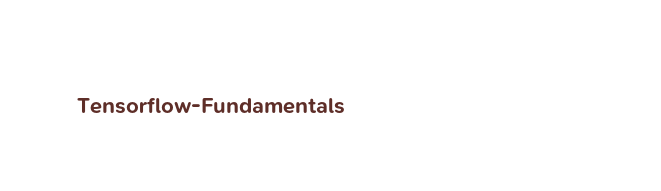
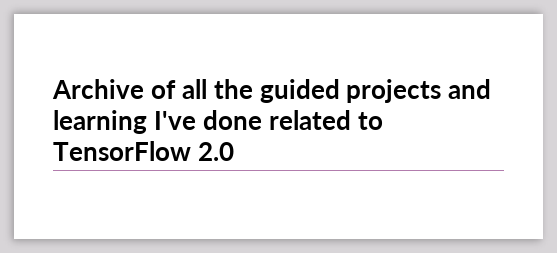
- Tensorflow-Fundamentals
+ Archive of all the guided projects and learning I've done related to TensorFlow 2.0

